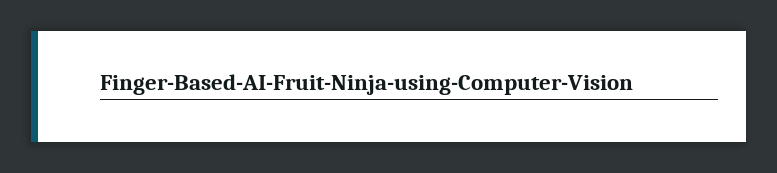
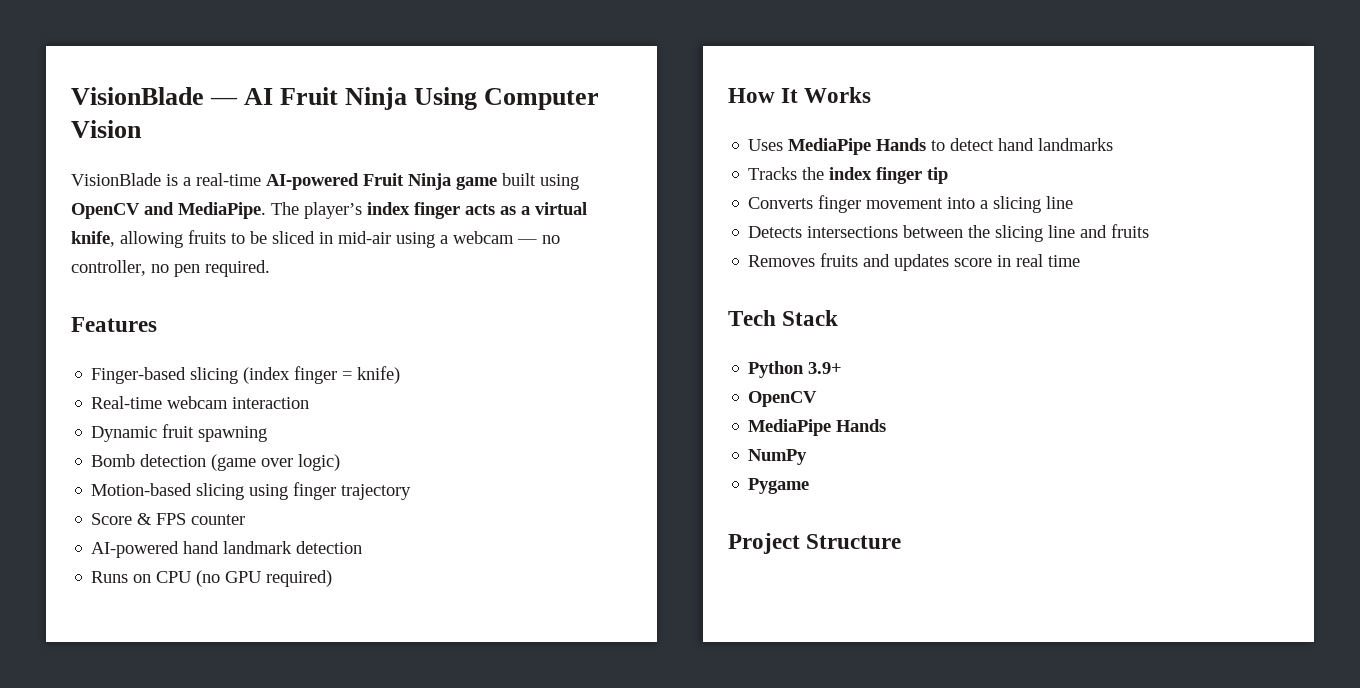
- Finger-Based-AI-Fruit-Ninja-using-Computer-Vision
+ VisionBlade — AI Fruit Ninja Using Computer Vision
+ VisionBlade is a real-time AI-powered Fruit Ninja game built using OpenCV and MediaPipe. The player’s index finger acts as a virtual knife, allowing fruits to be sliced in mid-air using a webcam — no controller, no pen required.
+ Features
+ Finger-based slicing (index finger = knife)
+ Real-time webcam interaction
+ Dynamic fruit spawning
+ Bomb detection (game over logic)
+ Motion-based slicing using finger trajectory
+ Score & FPS counter
+ AI-powered hand landmark detection
+ Runs on CPU (no GPU required)
+ How It Works
+ Uses MediaPipe Hands to detect hand landmarks
+ Tracks the index finger tip
+ Converts finger movement into a slicing line
+ Detects intersections between the slicing line and fruits
+ Removes fruits and updates score in real time
+ Tech Stack
+ Python 3.9+
+ OpenCV
+ MediaPipe Hands
+ NumPy
+ Pygame
+ Project Structure

